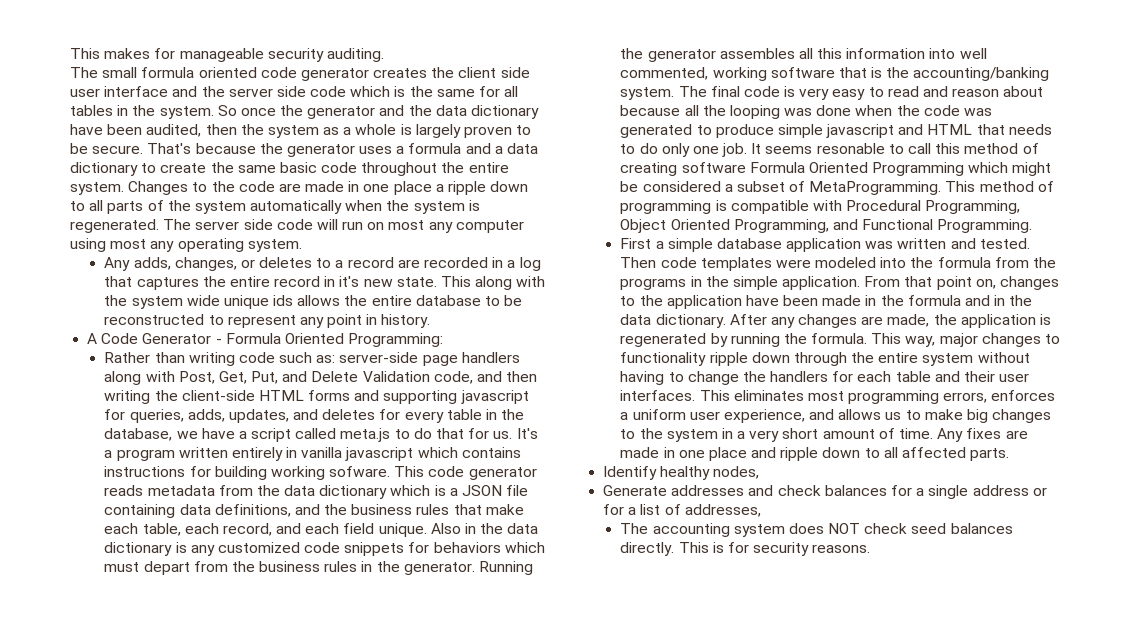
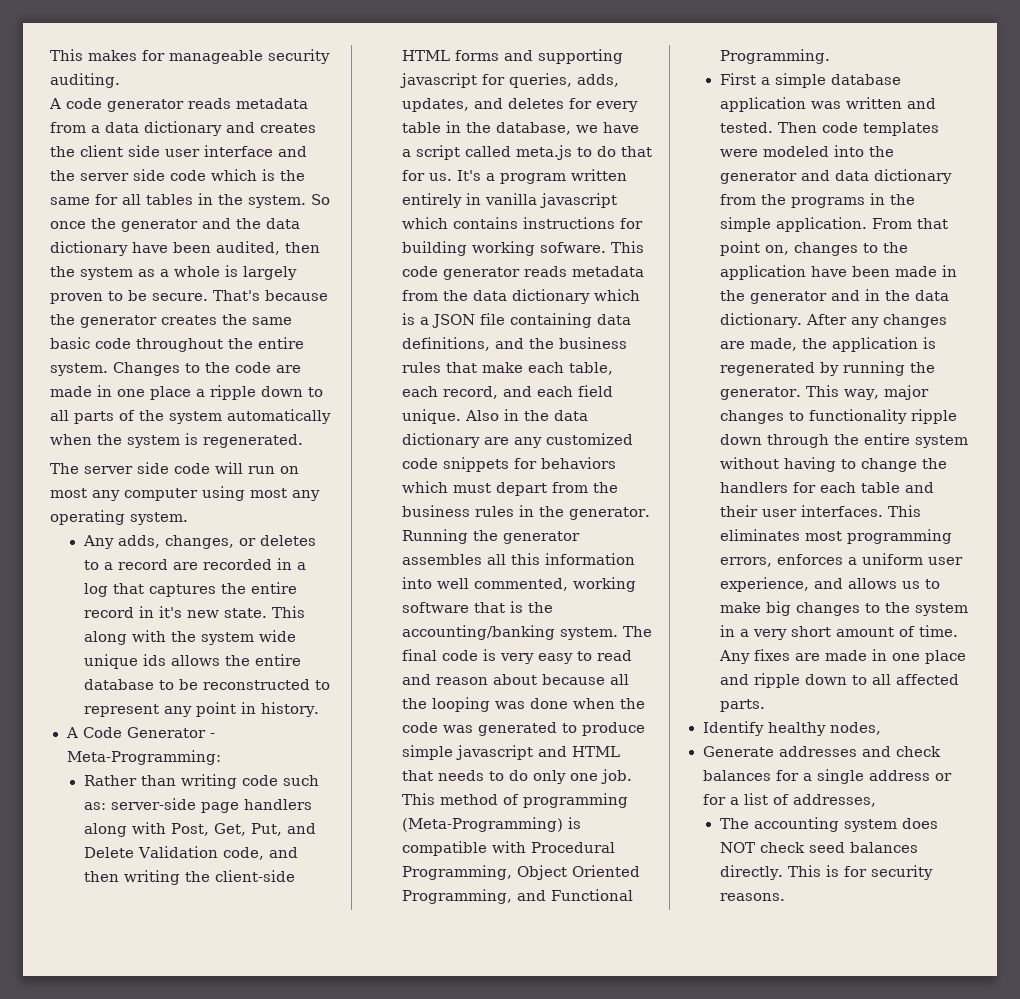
- The small formula oriented code generator creates the client side user interface and the server side code which is the same for all tables in the system.
+ A code generator reads metadata from a data dictionary and creates the client side user interface and the server side code which is the same for all tables in the system.
- That's because the generator uses a formula and a data dictionary to create the same basic code throughout the entire system.
+ That's because the generator creates the same basic code throughout the entire system.
- Changes to the code are made in one place a ripple down to all parts of the system automatically when the system is regenerated. The server side code will run on most any computer using most any operating system.
+ Changes to the code are made in one place a ripple down to all parts of the system automatically when the system is regenerated.
+ The server side code will run on most any computer using most any operating system.
- A Code Generator - Formula Oriented Programming:
+ A Code Generator - Meta-Programming:
- Also in the data dictionary is any customized code snippets for behaviors which must depart from the business rules in the generator.
+ Also in the data dictionary are any customized code snippets for behaviors which must depart from the business rules in the generator.
- It seems resonable to call this method of creating software Formula Oriented Programming which might be considered a subset of MetaProgramming.
- This method of programming is compatible with Procedural Programming, Object Oriented Programming, and Functional Programming.
+ This method of programming (Meta-Programming) is compatible with Procedural Programming, Object Oriented Programming, and Functional Programming.
- Then code templates were modeled into the formula from the programs in the simple application.
+ Then code templates were modeled into the generator and data dictionary from the programs in the simple application.
- From that point on, changes to the application have been made in the formula and in the data dictionary.
+ From that point on, changes to the application have been made in the generator and in the data dictionary.
- After any changes are made, the application is regenerated by running the formula.
+ After any changes are made, the application is regenerated by running the generator.

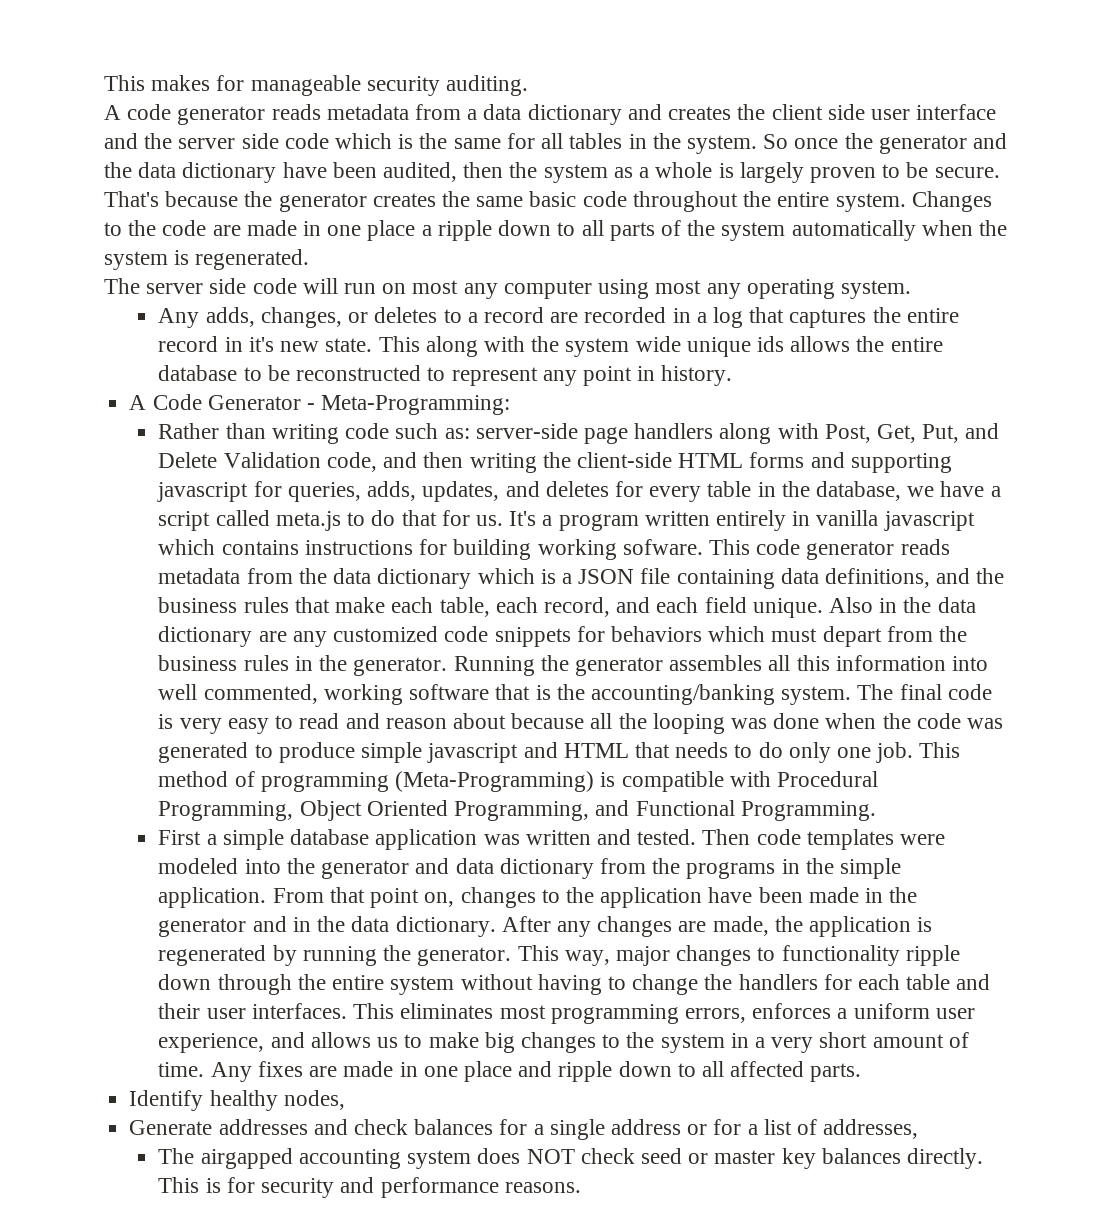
- The accounting system does NOT check seed balances directly.
+ The airgapped accounting system does NOT check seed or master key balances directly.
- This is for security reasons.
+ This is for security and performance reasons.

